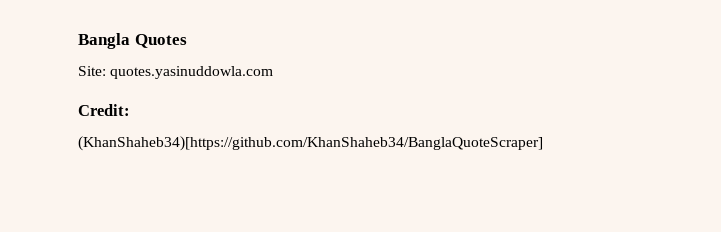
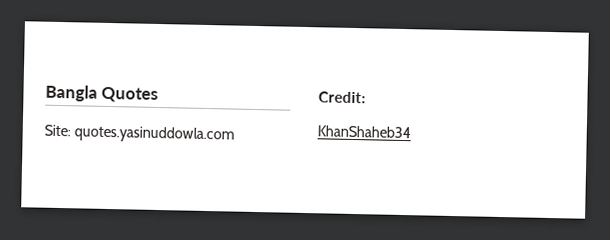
- (KhanShaheb34)[https://github.com/KhanShaheb34/BanglaQuoteScraper]
+ KhanShaheb34

